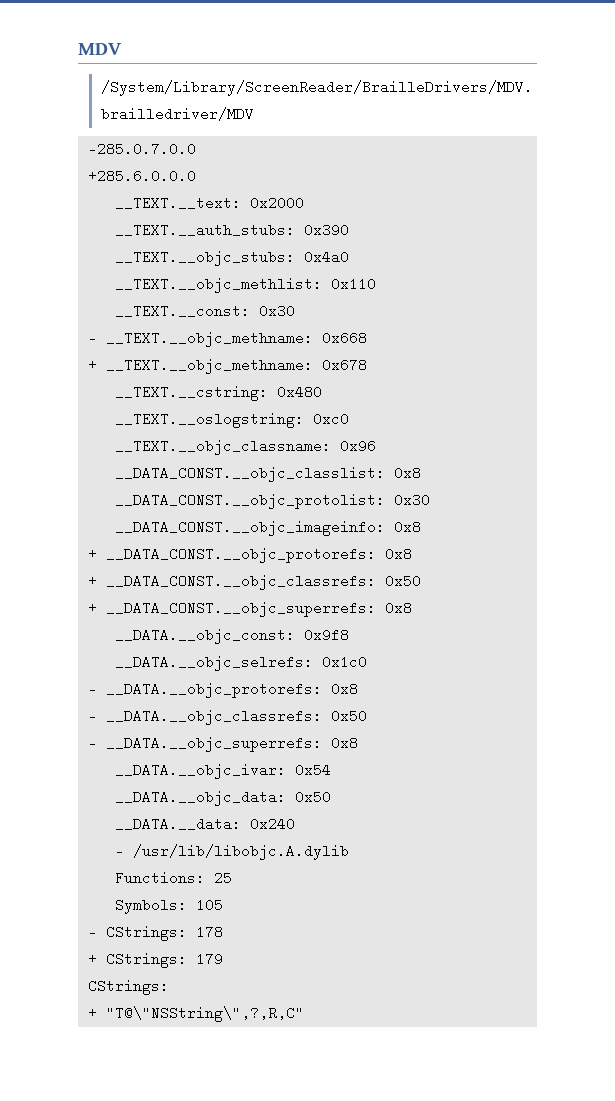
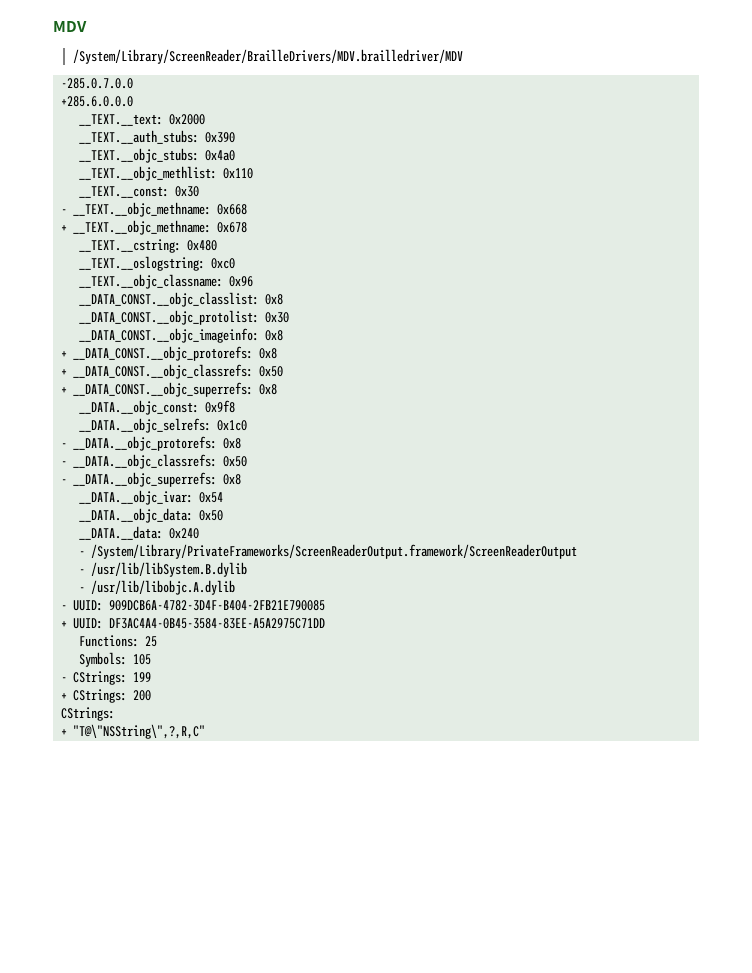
+ - /System/Library/PrivateFrameworks/ScreenReaderOutput.framework/ScreenReaderOutput
+ - /usr/lib/libSystem.B.dylib
  - /usr/lib/libobjc.A.dylib
+ - UUID: 909DCB6A-4782-3D4F-B404-2FB21E790085
+ + UUID: DF3AC4A4-0B45-3584-83EE-A5A2975C71DD
- - CStrings: 178
+ - CStrings: 199
- + CStrings: 179
+ + CStrings: 200

